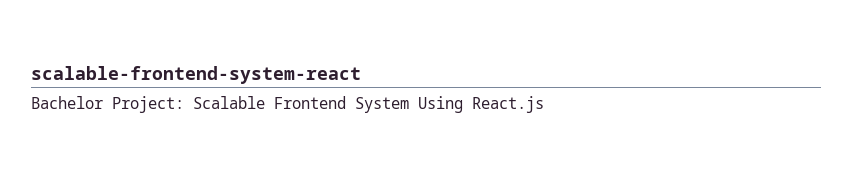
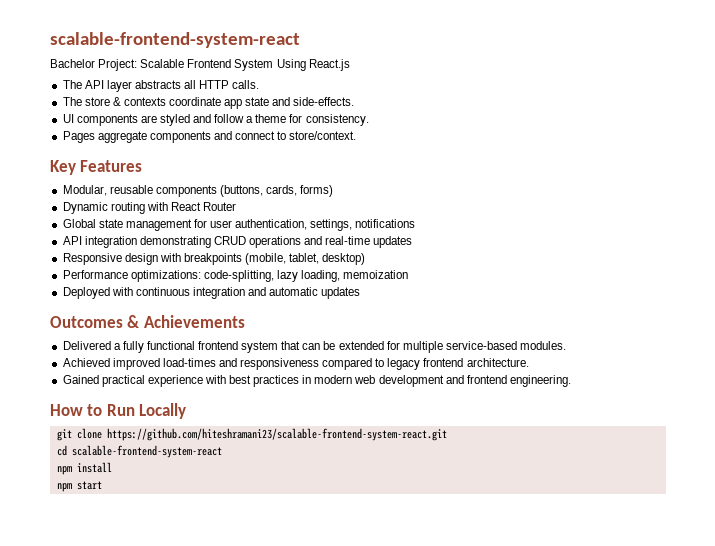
+ The API layer abstracts all HTTP calls.
+ The store & contexts coordinate app state and side-effects.
+ UI components are styled and follow a theme for consistency.
+ Pages aggregate components and connect to store/context.
+ Key Features
+ Modular, reusable components (buttons, cards, forms)
+ Dynamic routing with React Router
+ Global state management for user authentication, settings, notifications
+ API integration demonstrating CRUD operations and real-time updates
+ Responsive design with breakpoints (mobile, tablet, desktop)
+ Performance optimizations: code-splitting, lazy loading, memoization
+ Deployed with continuous integration and automatic updates
+ Outcomes & Achievements
+ Delivered a fully functional frontend system that can be extended for multiple service-based modules.
+ Achieved improved load-times and responsiveness compared to legacy frontend architecture.
+ Gained practical experience with best practices in modern web development and frontend engineering.
+ How to Run Locally
+ git clone https://github.com/hiteshramani23/scalable-frontend-system-react.git
+ cd scalable-frontend-system-react
+ npm install
+ npm start

